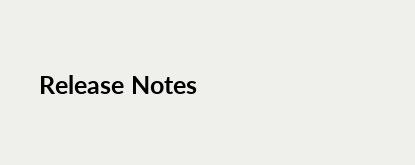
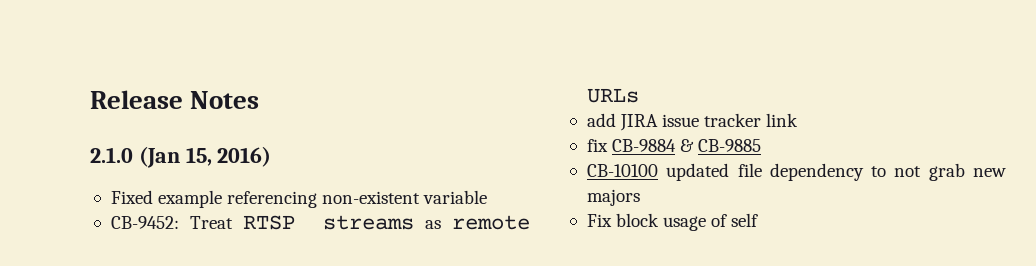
+ 2.1.0 (Jan 15, 2016)
+ Fixed example referencing non-existent variable
+ CB-9452: Treat RTSP streams as remote URLs
+ add JIRA issue tracker link
+ fix CB-9884 & CB-9885
+ CB-10100 updated file dependency to not grab new majors
+ Fix block usage of self

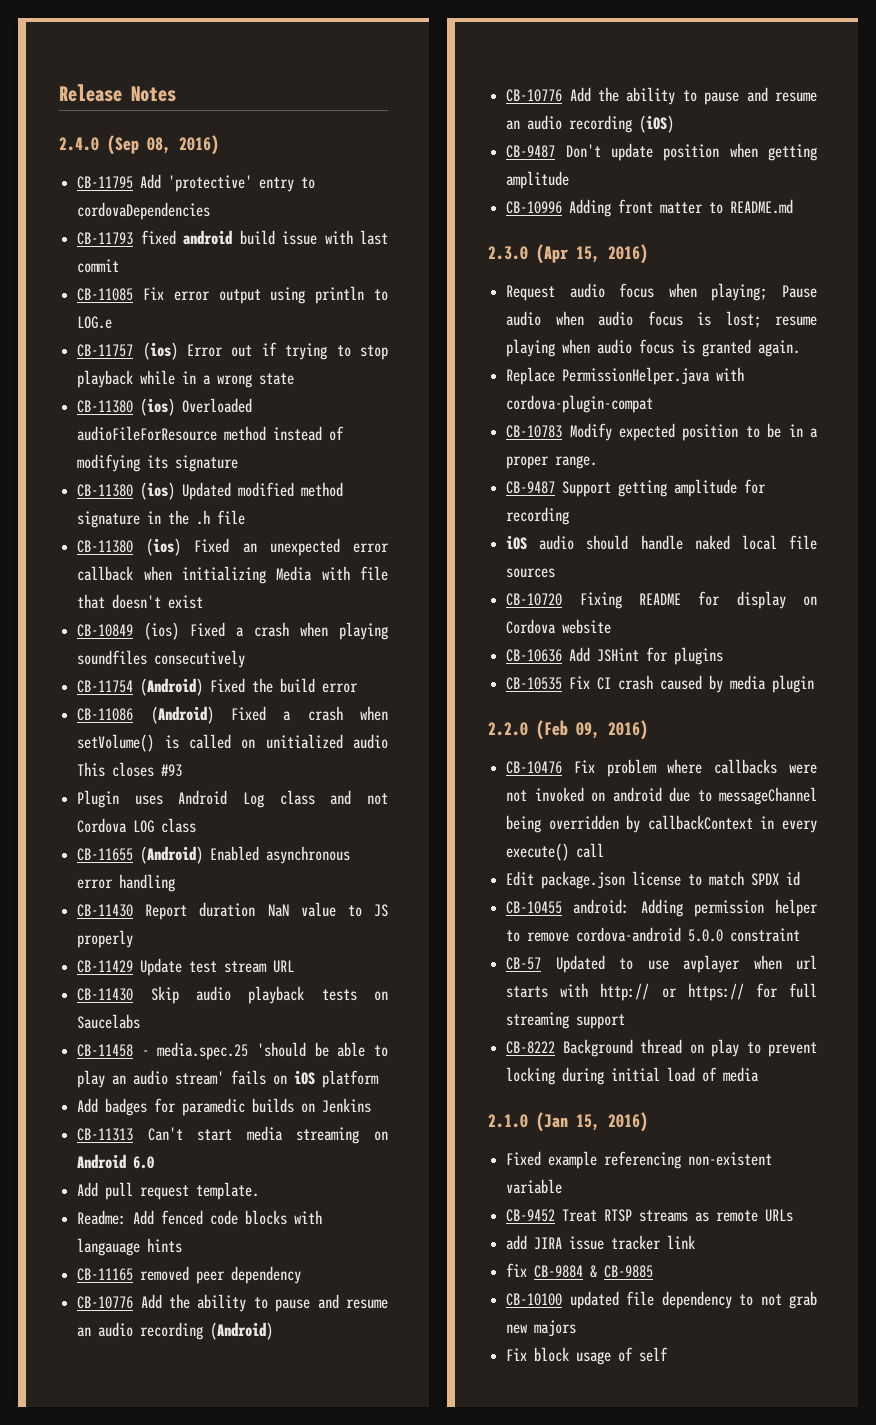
+ 2.4.0 (Sep 08, 2016)
+ CB-11795 Add 'protective' entry to cordovaDependencies
+ CB-11793 fixed android build issue with last commit
+ CB-11085 Fix error output using println to LOG.e
+ CB-11757 (ios) Error out if trying to stop playback while in a wrong state
+ CB-11380 (ios) Overloaded audioFileForResource method instead of modifying its signature
+ CB-11380 (ios) Updated modified method signature in the .h file
+ CB-11380 (ios) Fixed an unexpected error callback when initializing Media with file that doesn't exist
+ CB-10849 (ios) Fixed a crash when playing soundfiles consecutively
+ CB-11754 (Android) Fixed the build error
+ CB-11086 (Android) Fixed a crash when setVolume() is called on unitialized audio This closes #93
+ Plugin uses Android Log class and not Cordova LOG class
+ CB-11655 (Android) Enabled asynchronous error handling
+ CB-11430 Report duration NaN value to JS properly
+ CB-11429 Update test stream URL
+ CB-11430 Skip audio playback tests on Saucelabs
+ CB-11458 - media.spec.25 'should be able to play an audio stream' fails on iOS platform
+ Add badges for paramedic builds on Jenkins
+ CB-11313 Can't start media streaming on Android 6.0
+ Add pull request template.
+ Readme: Add fenced code blocks with langauage hints
+ CB-11165 removed peer dependency
+ CB-10776 Add the ability to pause and resume an audio recording (Android)
+ CB-10776 Add the ability to pause and resume an audio recording (iOS)
+ CB-9487 Don't update position when getting amplitude
+ CB-10996 Adding front matter to README.md
+ 2.3.0 (Apr 15, 2016)
+ Request audio focus when playing; Pause audio when audio focus is lost; resume playing when audio focus is granted again.
+ Replace PermissionHelper.java with cordova-plugin-compat
+ CB-10783 Modify expected position to be in a proper range.
+ CB-9487 Support getting amplitude for recording
+ iOS audio should handle naked local file sources
+ CB-10720 Fixing README for display on Cordova website
+ CB-10636 Add JSHint for plugins
+ CB-10535 Fix CI crash caused by media plugin
+ 2.2.0 (Feb 09, 2016)
+ CB-10476 Fix problem where callbacks were not invoked on android due to messageChannel being overridden by callbackContext in every execute() call
+ Edit package.json license to match SPDX id
+ CB-10455 android: Adding permission helper to remove cordova-android 5.0.0 constraint
+ CB-57 Updated to use avplayer when url starts with http:// or https:// for full streaming support
+ CB-8222 Background thread on play to prevent locking during initial load of media
- CB-9452: Treat RTSP streams as remote URLs
+ CB-9452 Treat RTSP streams as remote URLs

